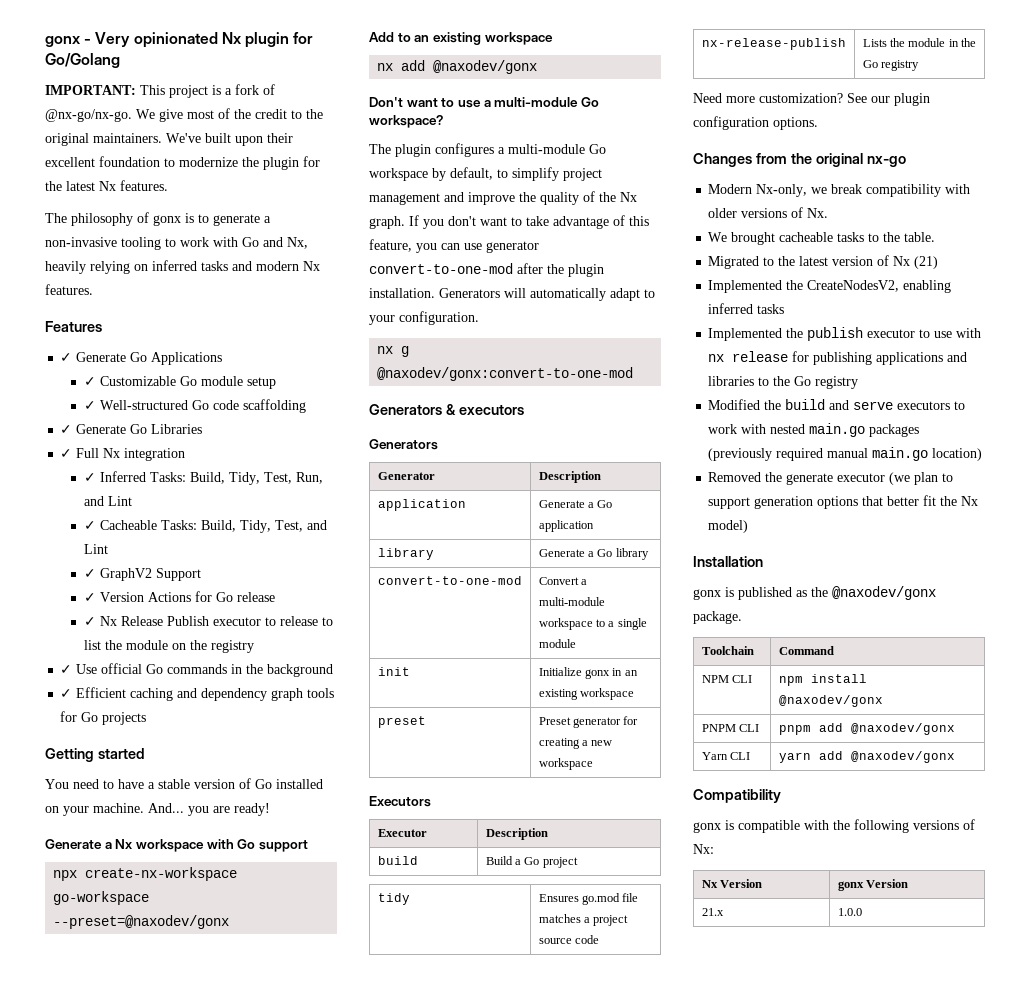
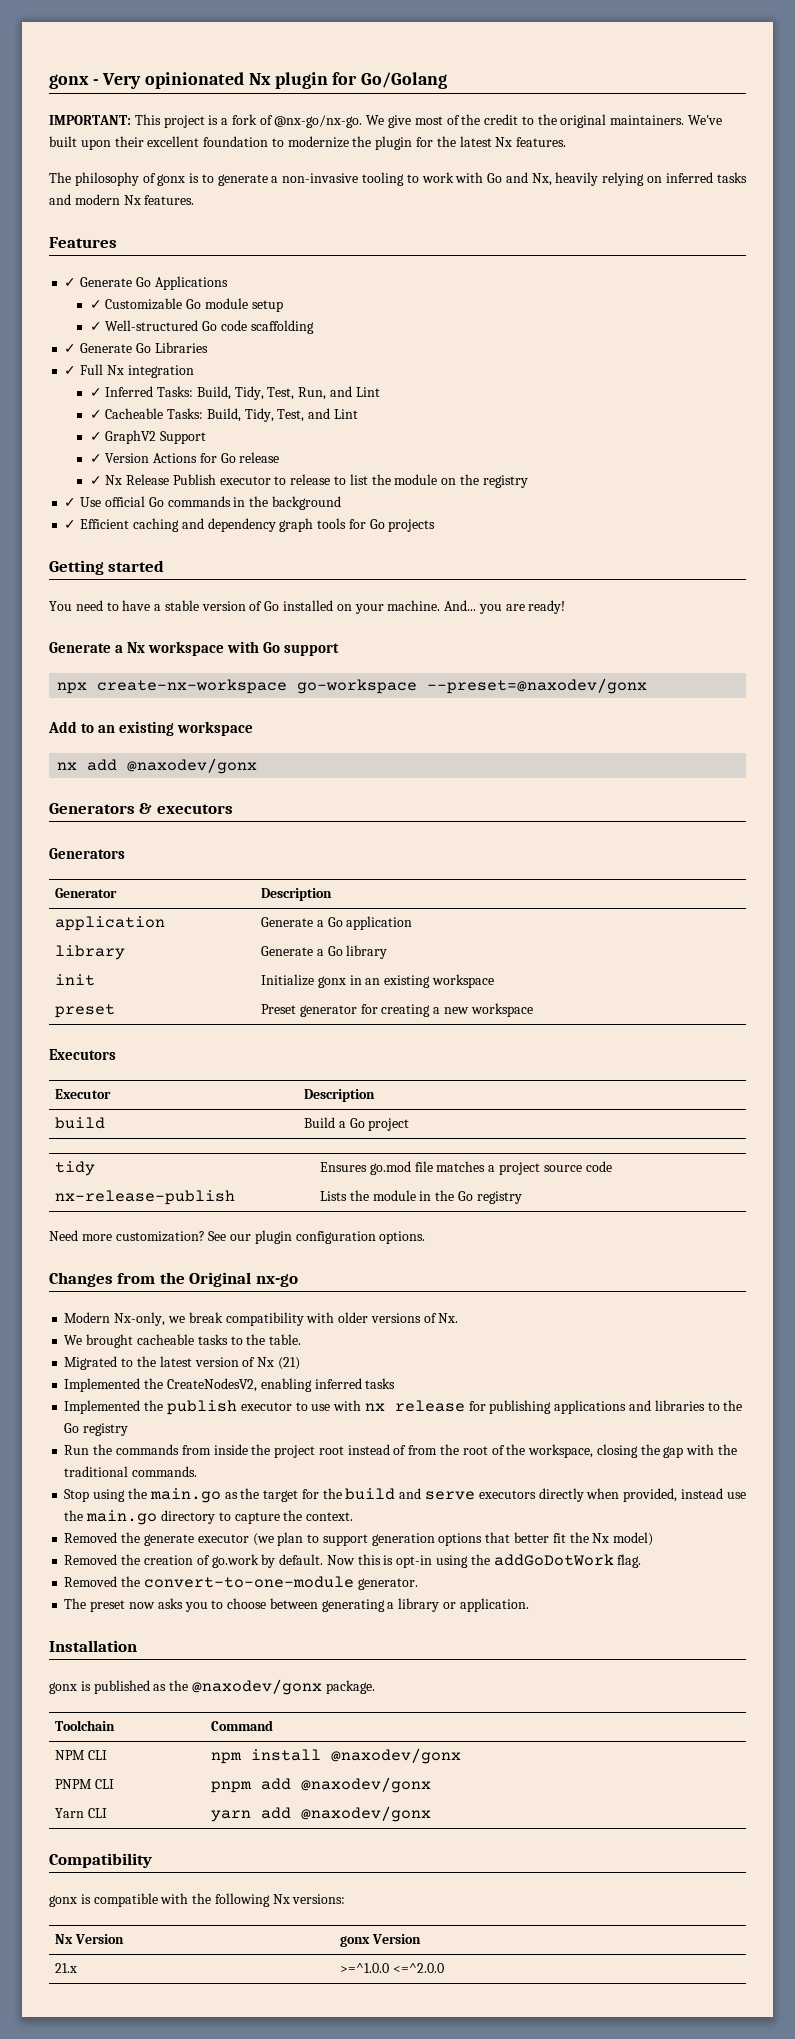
- Don't want to use a multi-module Go workspace?
- The plugin configures a multi-module Go workspace by default, to simplify project management and improve the quality of the Nx graph. If you don't want to take advantage of this feature, you can use generator convert-to-one-mod after the plugin installation. Generators will automatically adapt to your configuration.
- nx g @naxodev/gonx:convert-to-one-mod
- convert-to-one-mod | Convert a multi-module workspace to a single module
- Changes from the original nx-go
+ Changes from the Original nx-go
- Modified the build and serve executors to work with nested main.go packages (previously required manual main.go location)
+ Run the commands from inside the project root instead of from the root of the workspace, closing the gap with the traditional commands.
+ Stop using the main.go as the target for the build and serve executors directly when provided, instead use the main.go directory to capture the context.
+ Removed the creation of go.work by default. Now this is opt-in using the addGoDotWork flag.
+ Removed the convert-to-one-module generator.
+ The preset now asks you to choose between generating a library or application.
- gonx is compatible with the following versions of Nx:
+ gonx is compatible with the following Nx versions:
- 21.x | 1.0.0
+ 21.x | >=^1.0.0 <=^2.0.0

